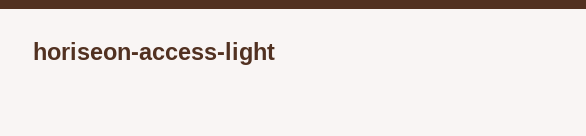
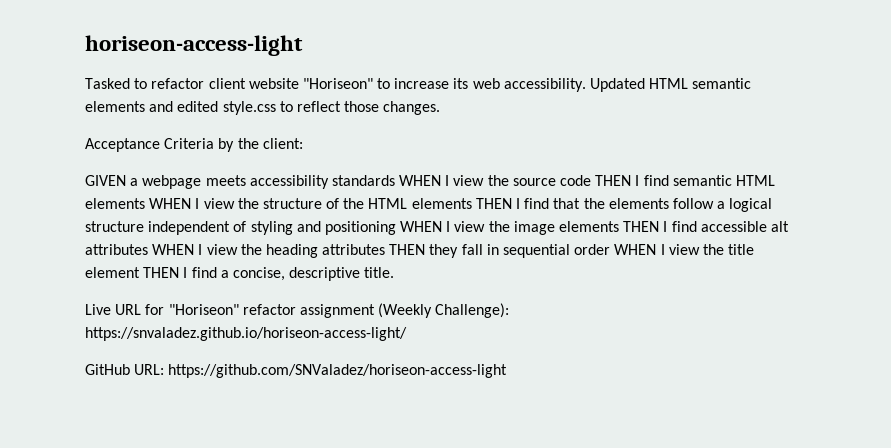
+ Tasked to refactor client website "Horiseon" to increase its web accessibility. Updated HTML semantic elements and edited style.css to reflect those changes.
+ Acceptance Criteria by the client:
+ GIVEN a webpage meets accessibility standards WHEN I view the source code THEN I find semantic HTML elements WHEN I view the structure of the HTML elements THEN I find that the elements follow a logical structure independent of styling and positioning WHEN I view the image elements THEN I find accessible alt attributes WHEN I view the heading attributes THEN they fall in sequential order WHEN I view the title element THEN I find a concise, descriptive title.
+ Live URL for "Horiseon" refactor assignment (Weekly Challenge): https://snvaladez.github.io/horiseon-access-light/
+ GitHub URL: https://github.com/SNValadez/horiseon-access-light

